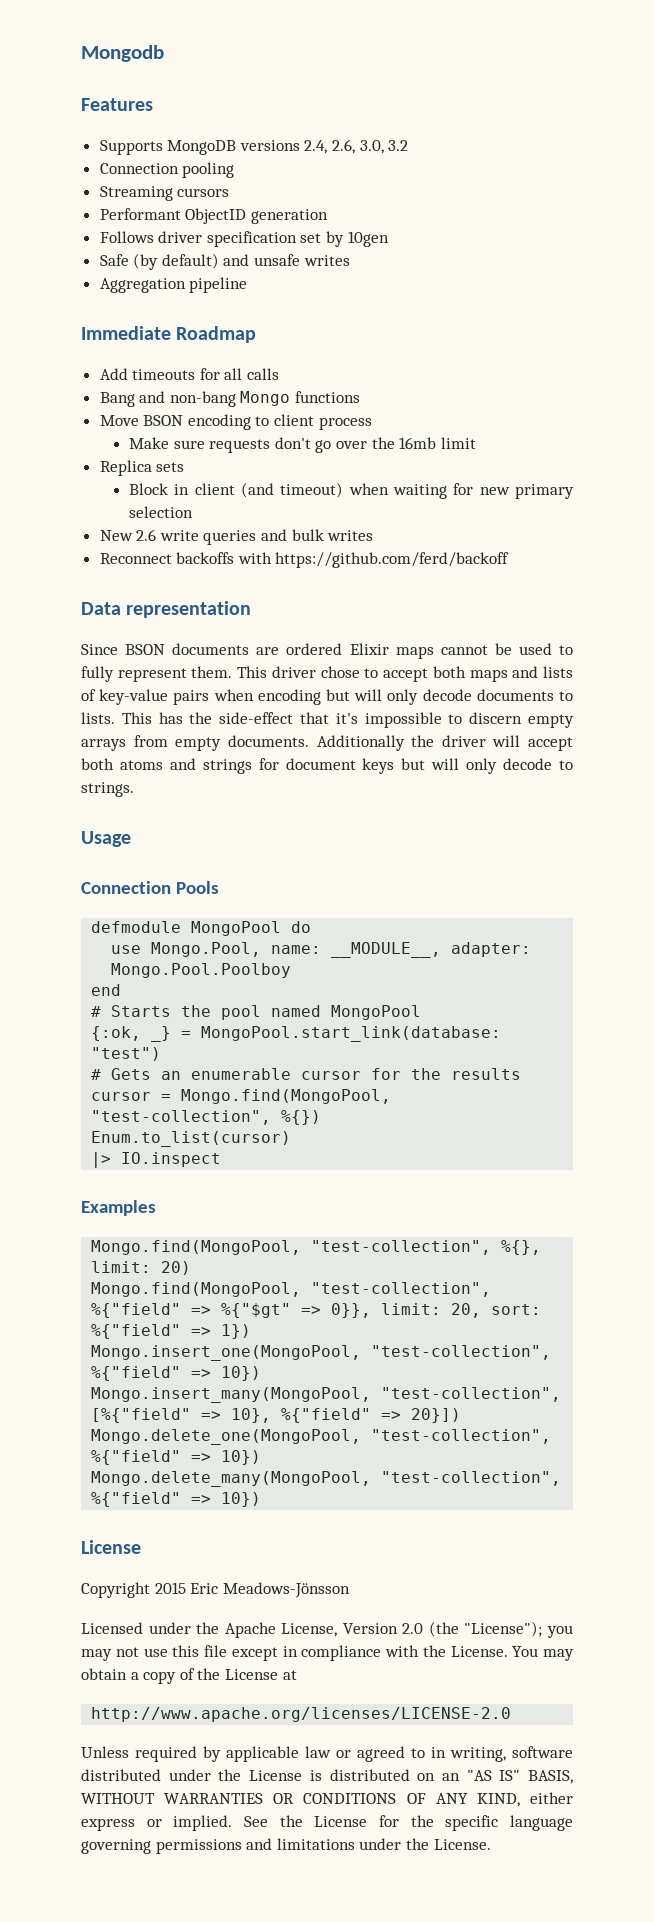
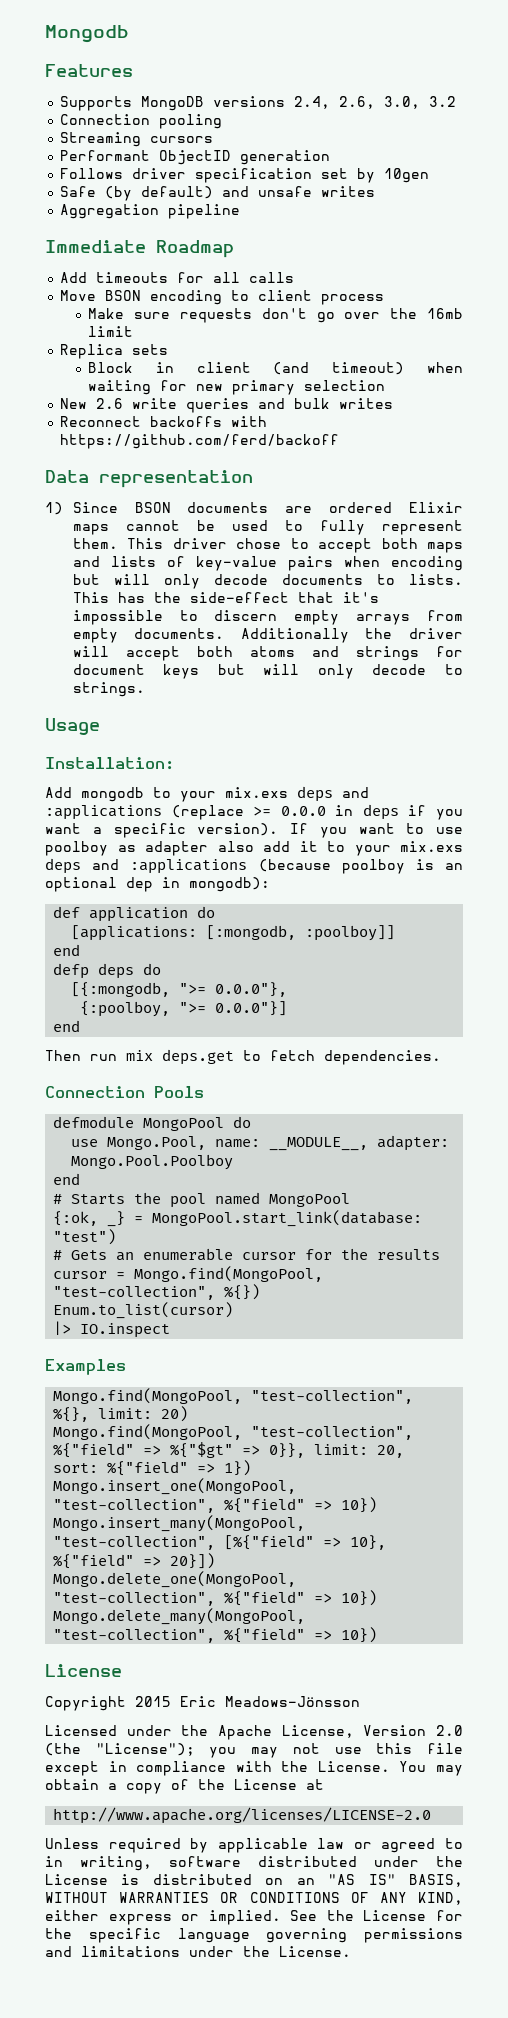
- Bang and non-bang Mongo functions
- Since BSON documents are ordered Elixir maps cannot be used to fully represent them.
+ 1) Since BSON documents are ordered Elixir maps cannot be used to fully represent them.
+ Installation:
+ Add mongodb to your mix.exs deps and :applications (replace >= 0.0.0 in deps if you want a specific version). If you want to use poolboy as adapter also add it to your mix.exs deps and :applications (because poolboy is an optional dep in mongodb):
+ def application do
+ [applications: [:mongodb, :poolboy]]
+ end
+ defp deps do
+ [{:mongodb, ">= 0.0.0"},
+ {:poolboy, ">= 0.0.0"}]
+ end
+ Then run mix deps.get to fetch dependencies.

